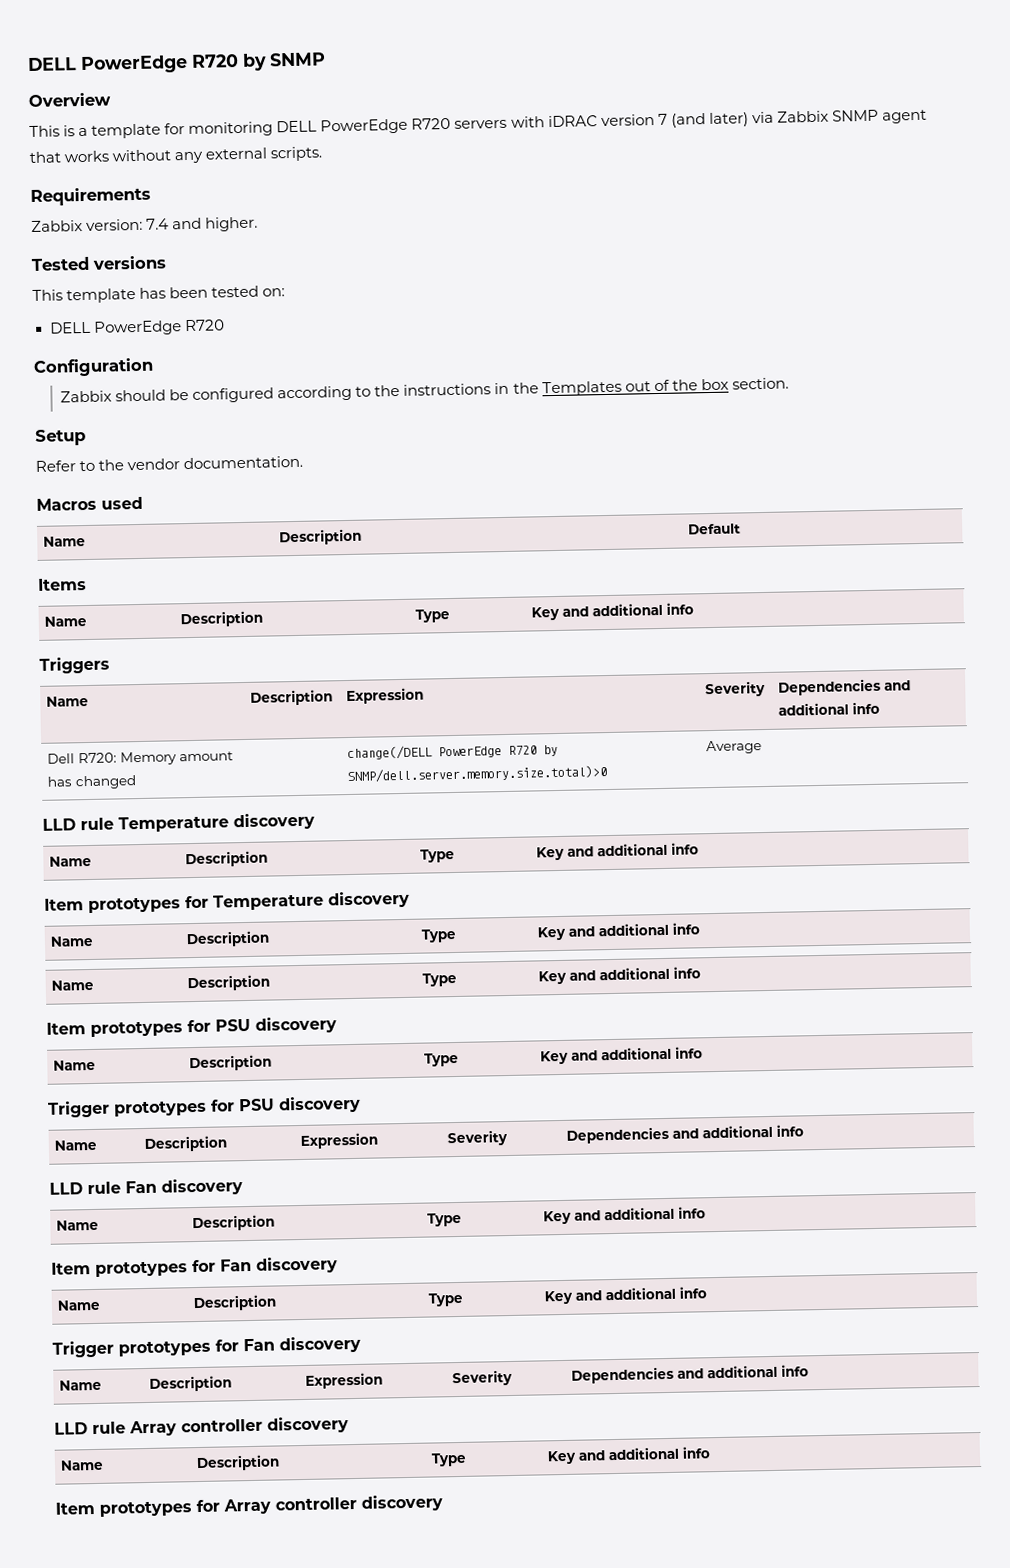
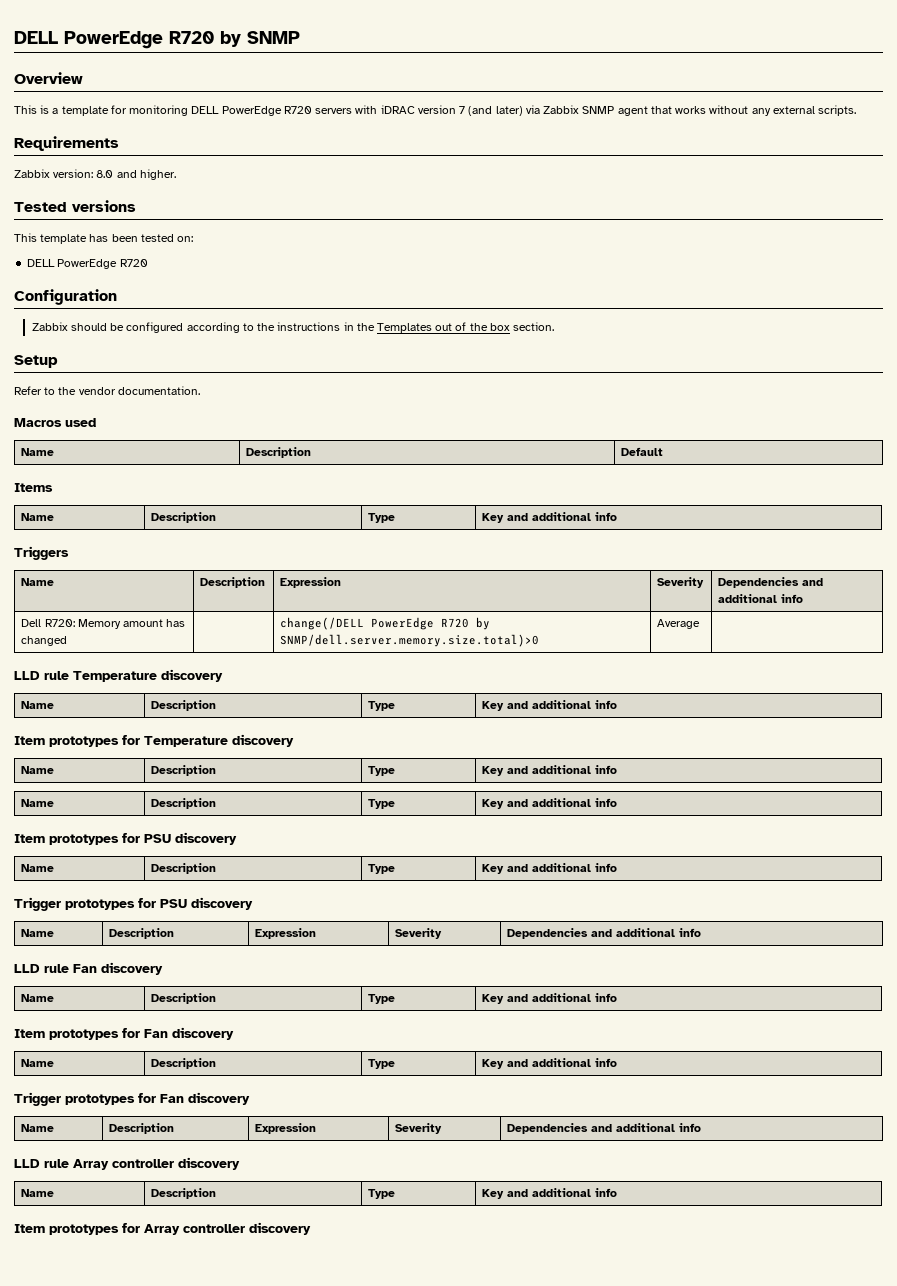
- Zabbix version: 7.4 and higher.
+ Zabbix version: 8.0 and higher.

